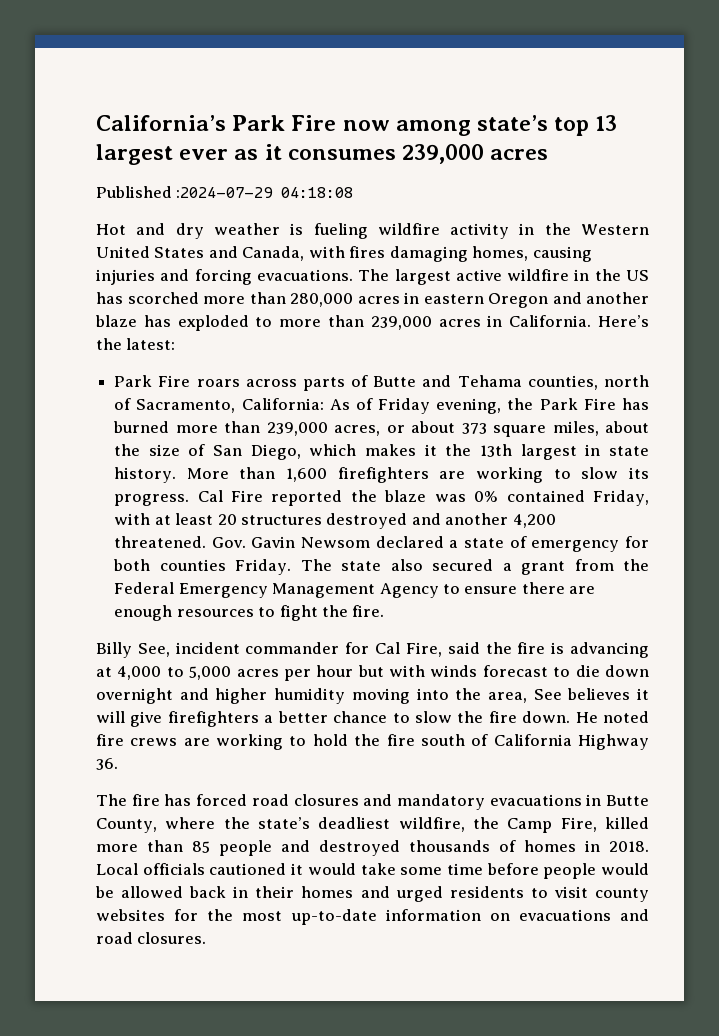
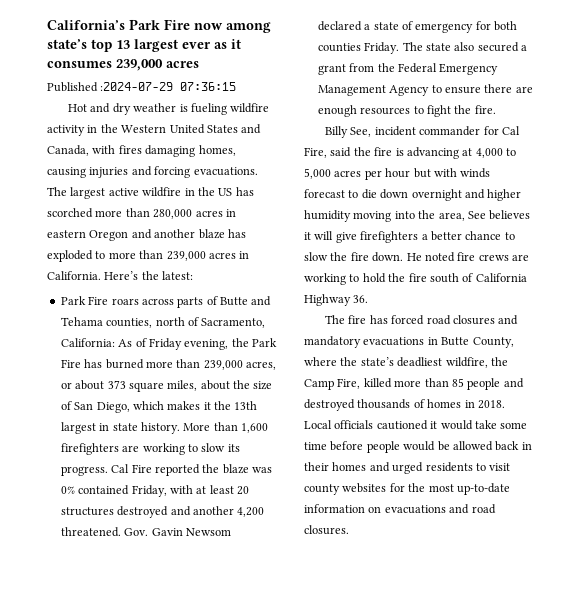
- Published :2024-07-29 04:18:08
+ Published :2024-07-29 07:36:15

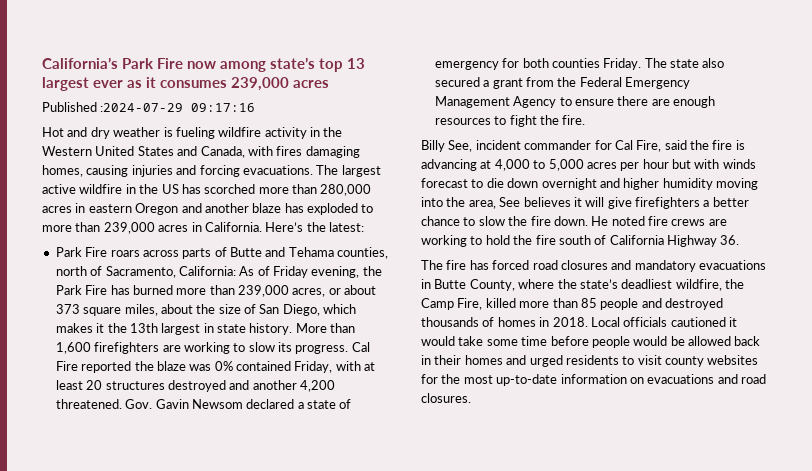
- Published :2024-07-29 07:36:15
+ Published :2024-07-29 09:17:16

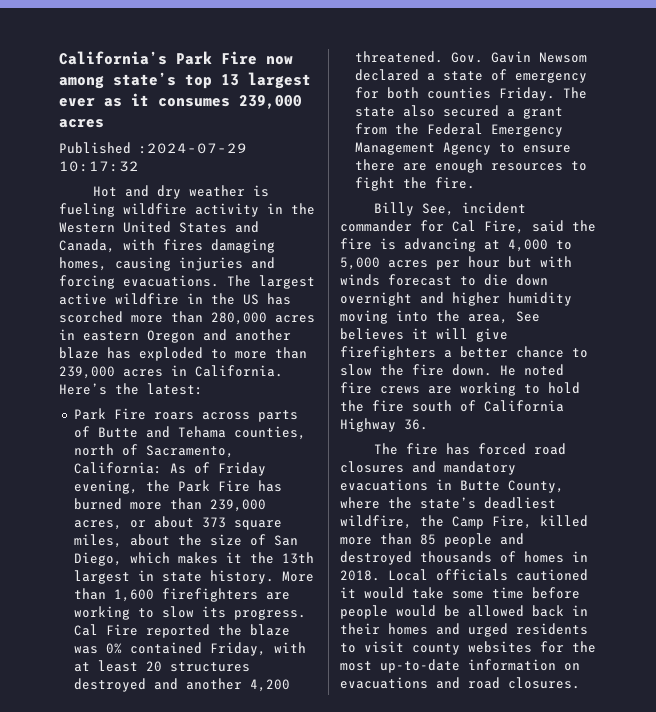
- Published :2024-07-29 09:17:16
+ Published :2024-07-29 10:17:32

